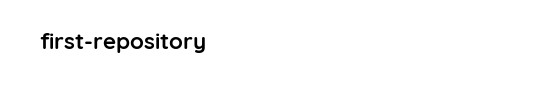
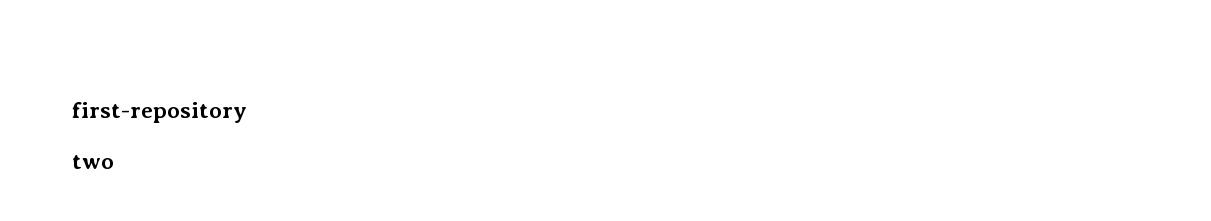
+ two

